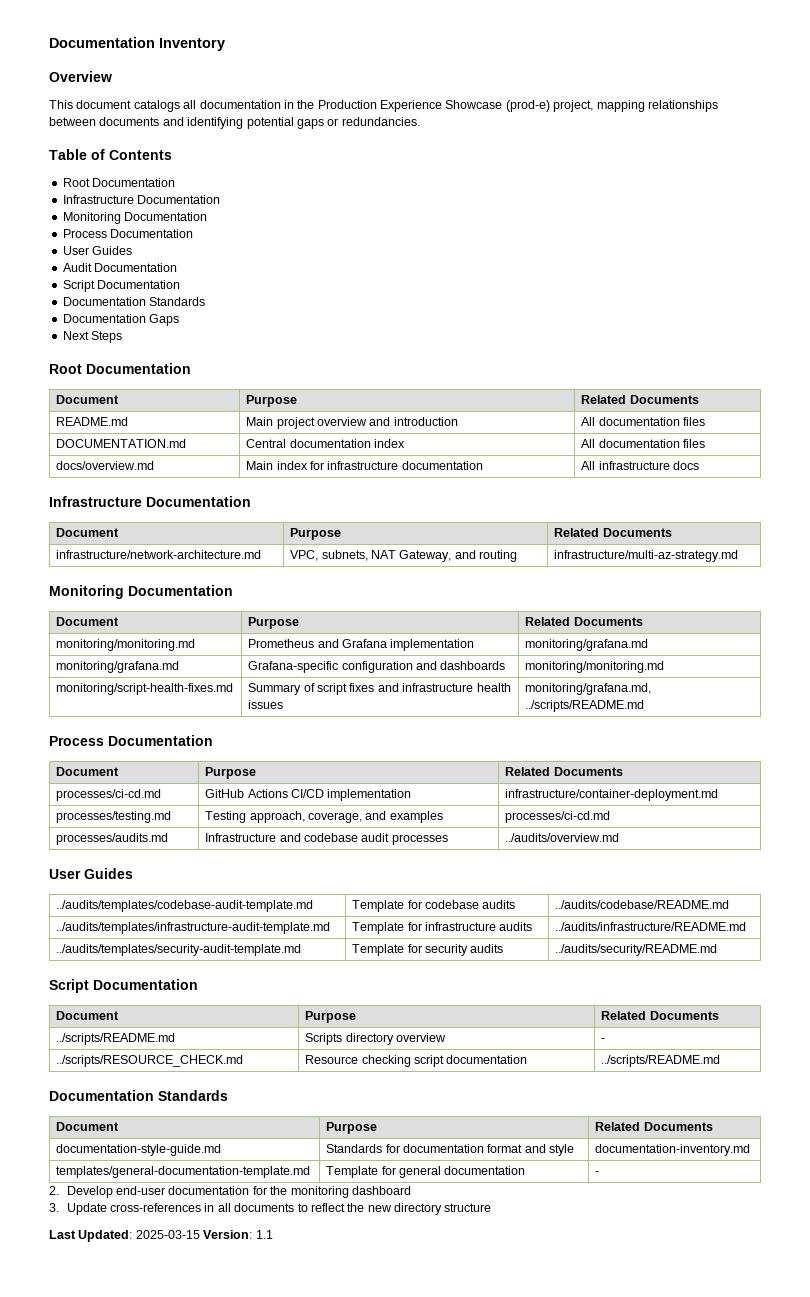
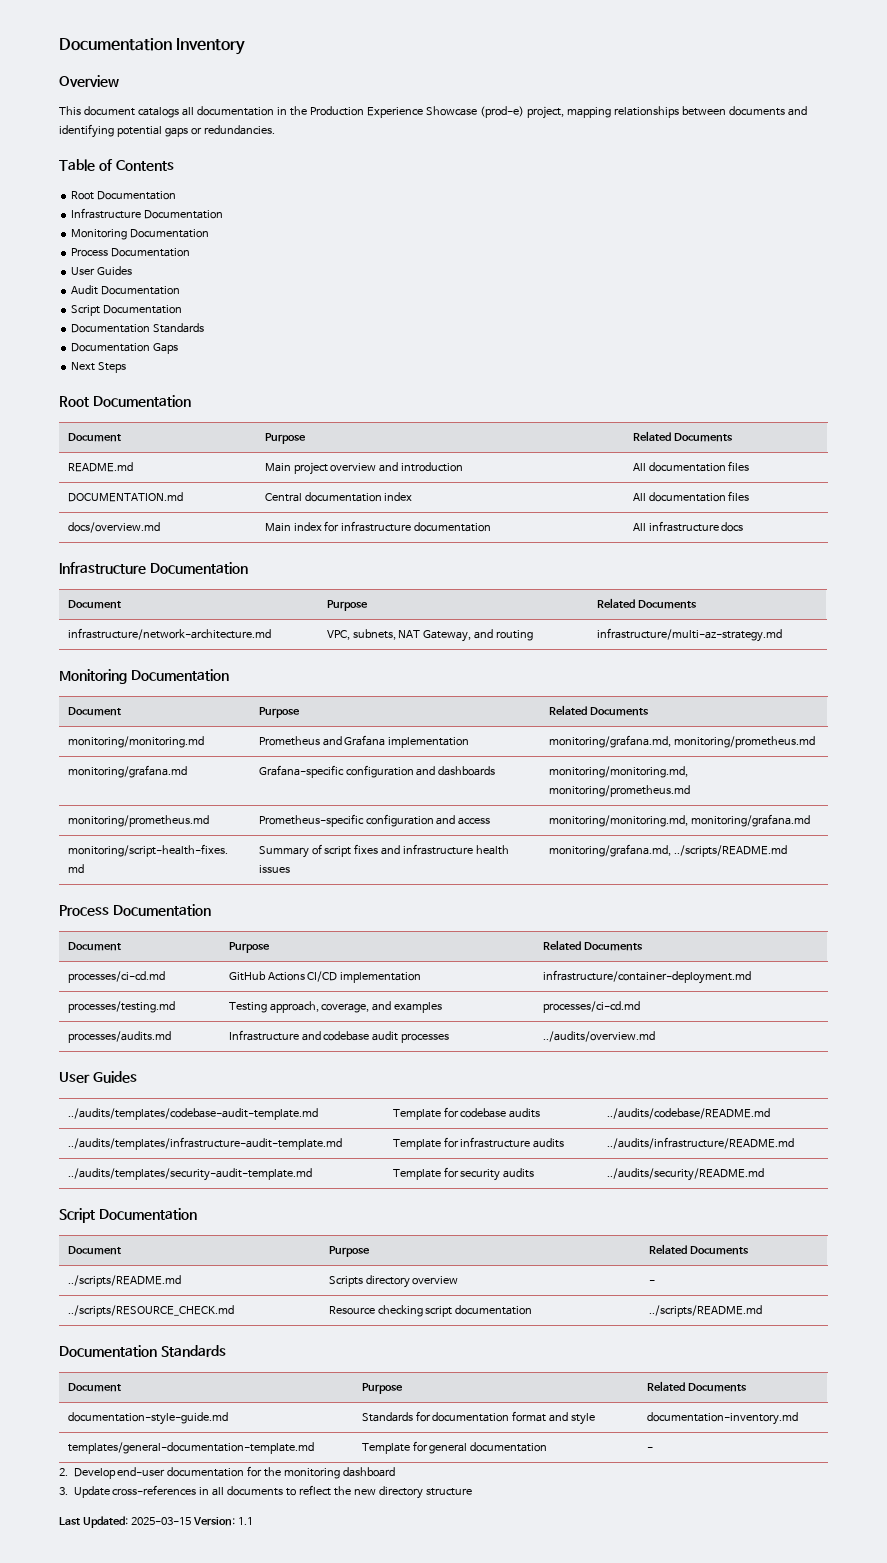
- monitoring/monitoring.md | Prometheus and Grafana implementation | monitoring/grafana.md
+ monitoring/monitoring.md | Prometheus and Grafana implementation | monitoring/grafana.md, monitoring/prometheus.md
- monitoring/grafana.md | Grafana-specific configuration and dashboards | monitoring/monitoring.md
+ monitoring/grafana.md | Grafana-specific configuration and dashboards | monitoring/monitoring.md, monitoring/prometheus.md
+ monitoring/prometheus.md | Prometheus-specific configuration and access | monitoring/monitoring.md, monitoring/grafana.md

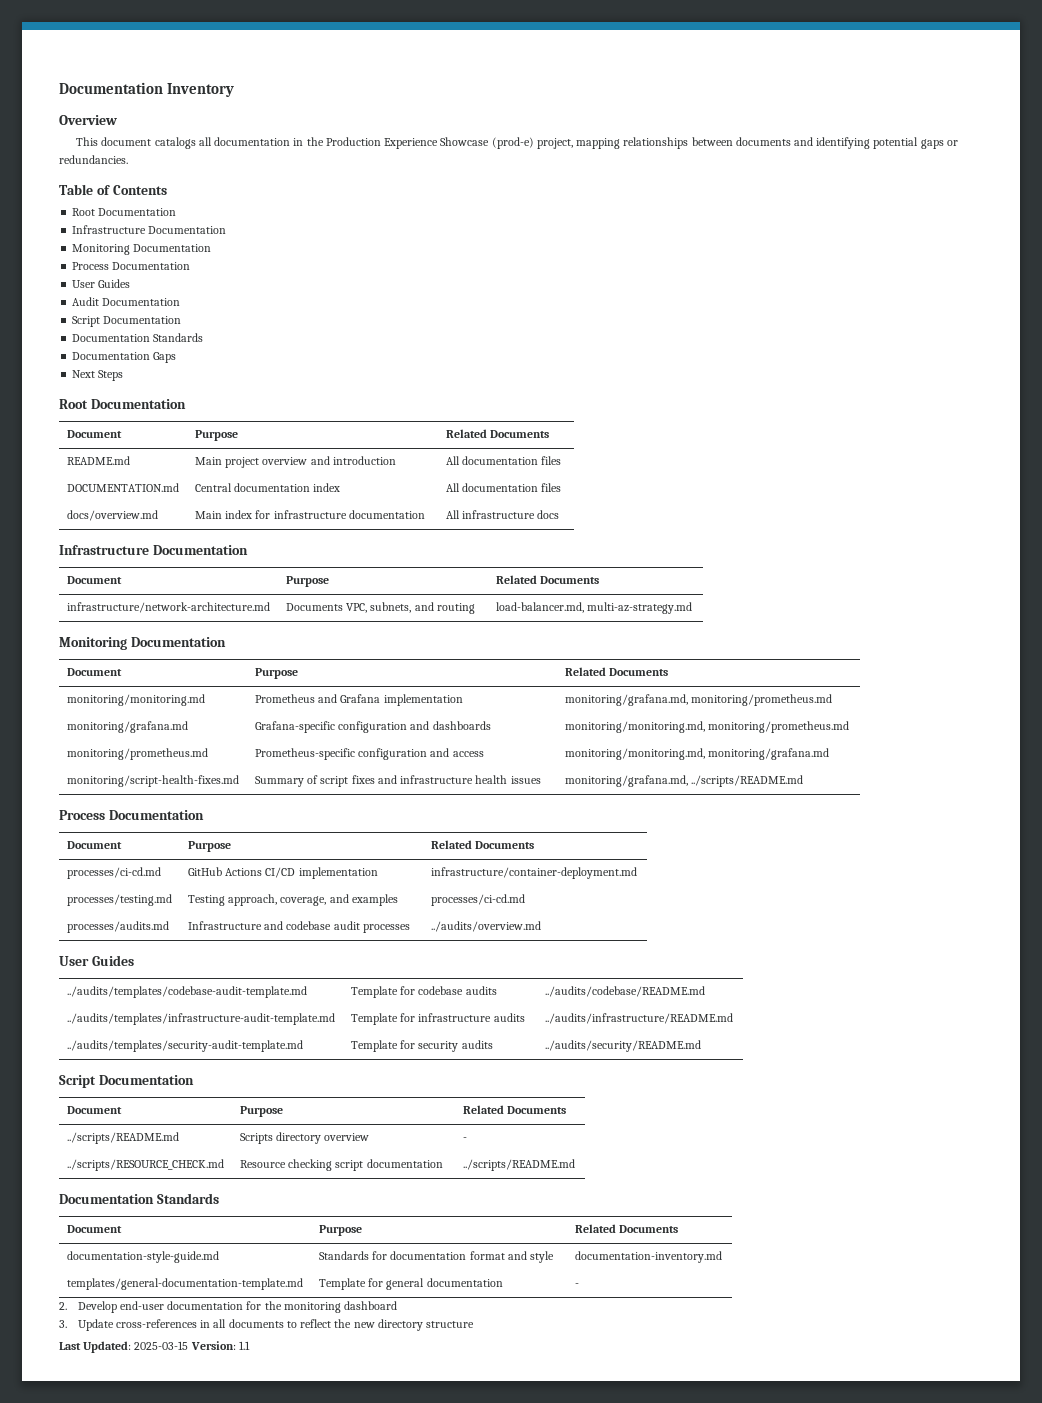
- infrastructure/network-architecture.md | VPC, subnets, NAT Gateway, and routing | infrastructure/multi-az-strategy.md
+ infrastructure/network-architecture.md | Documents VPC, subnets, and routing | load-balancer.md, multi-az-strategy.md

